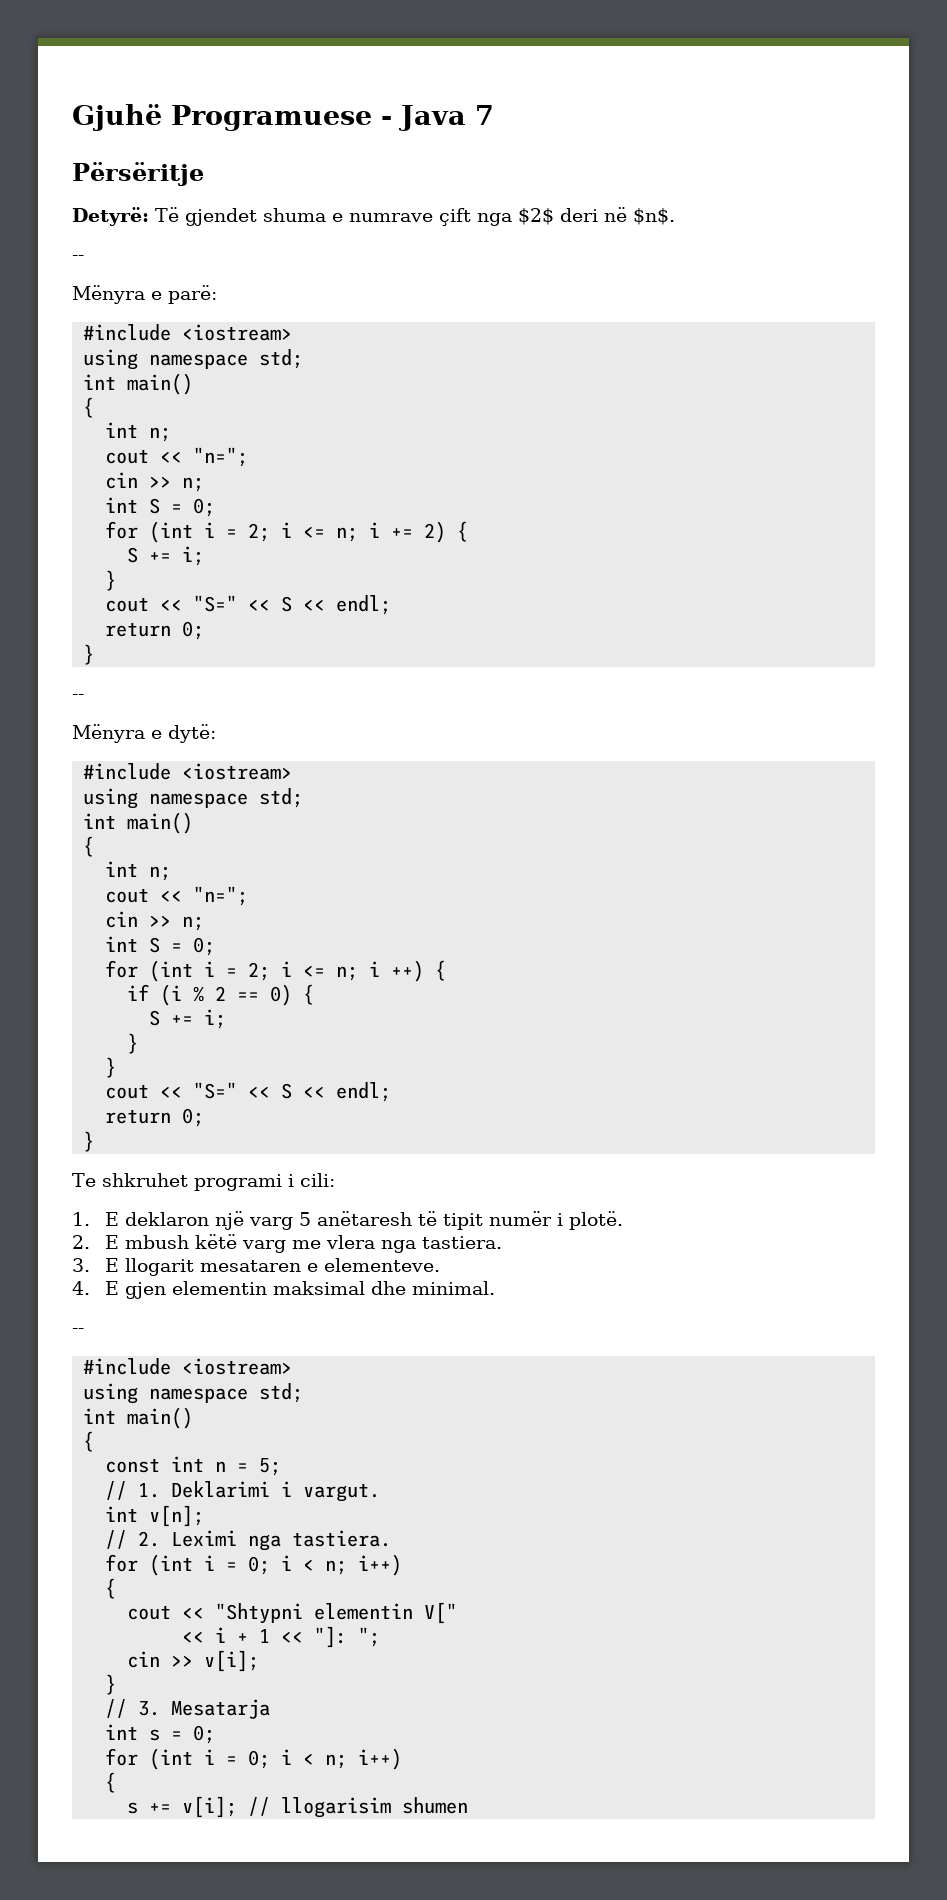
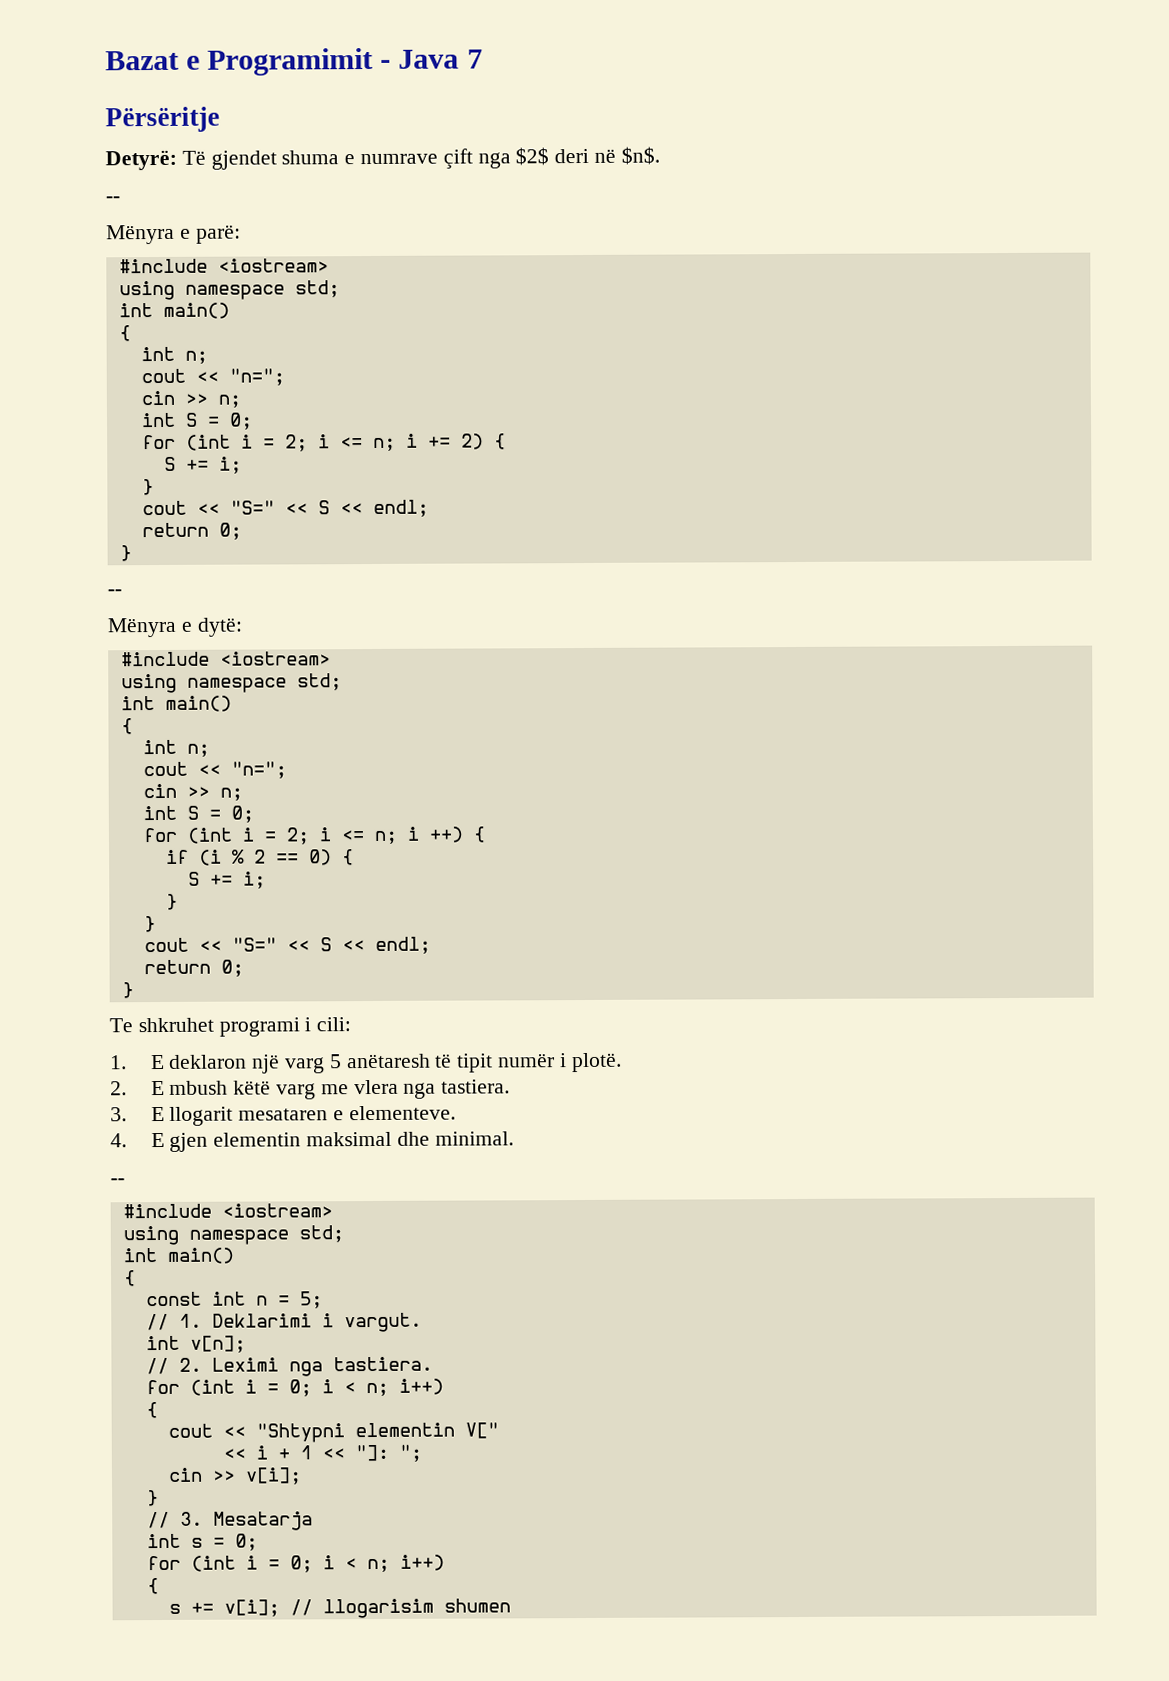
- Gjuhë Programuese - Java 7
+ Bazat e Programimit - Java 7

